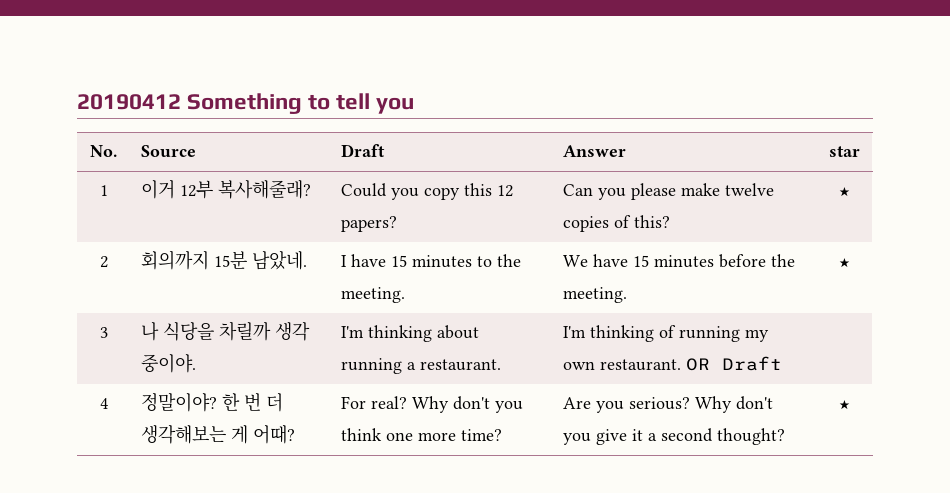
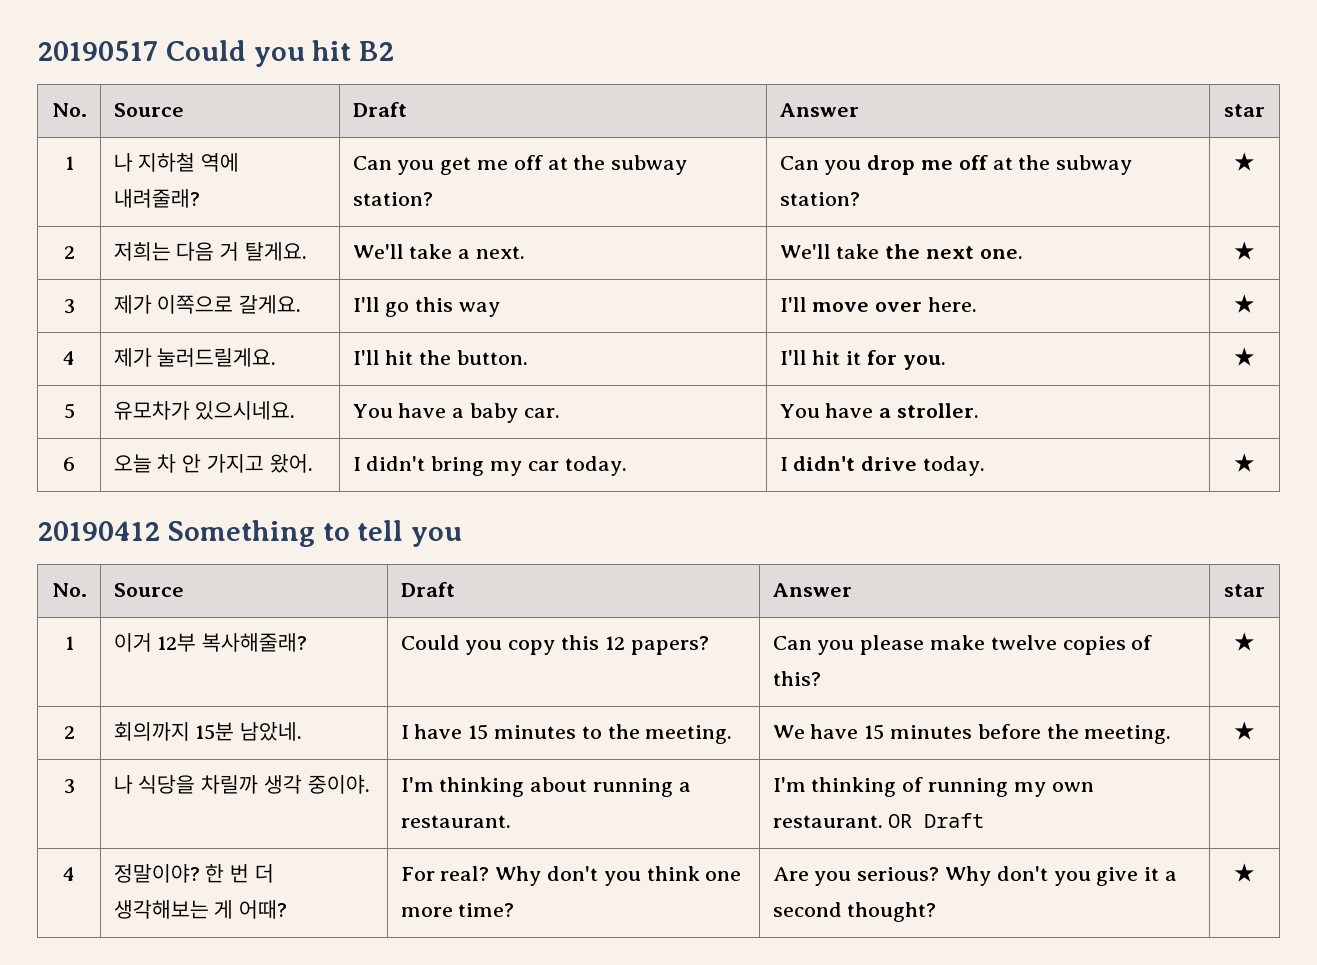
+ 20190517 Could you hit B2
+ No. | Source | Draft | Answer | star
+ 1 | 나 지하철 역에 내려줄래? | Can you get me off at the subway station? | Can you drop me off at the subway station? | ★
+ 2 | 저희는 다음 거 탈게요. | We'll take a next. | We'll take the next one. | ★
+ 3 | 제가 이쪽으로 갈게요. | I'll go this way | I'll move over here. | ★
+ 4 | 제가 눌러드릴게요. | I'll hit the button. | I'll hit it for you. | ★
+ 5 | 유모차가 있으시네요. | You have a baby car. | You have a stroller. |
+ 6 | 오늘 차 안 가지고 왔어. | I didn't bring my car today. | I didn't drive today. | ★

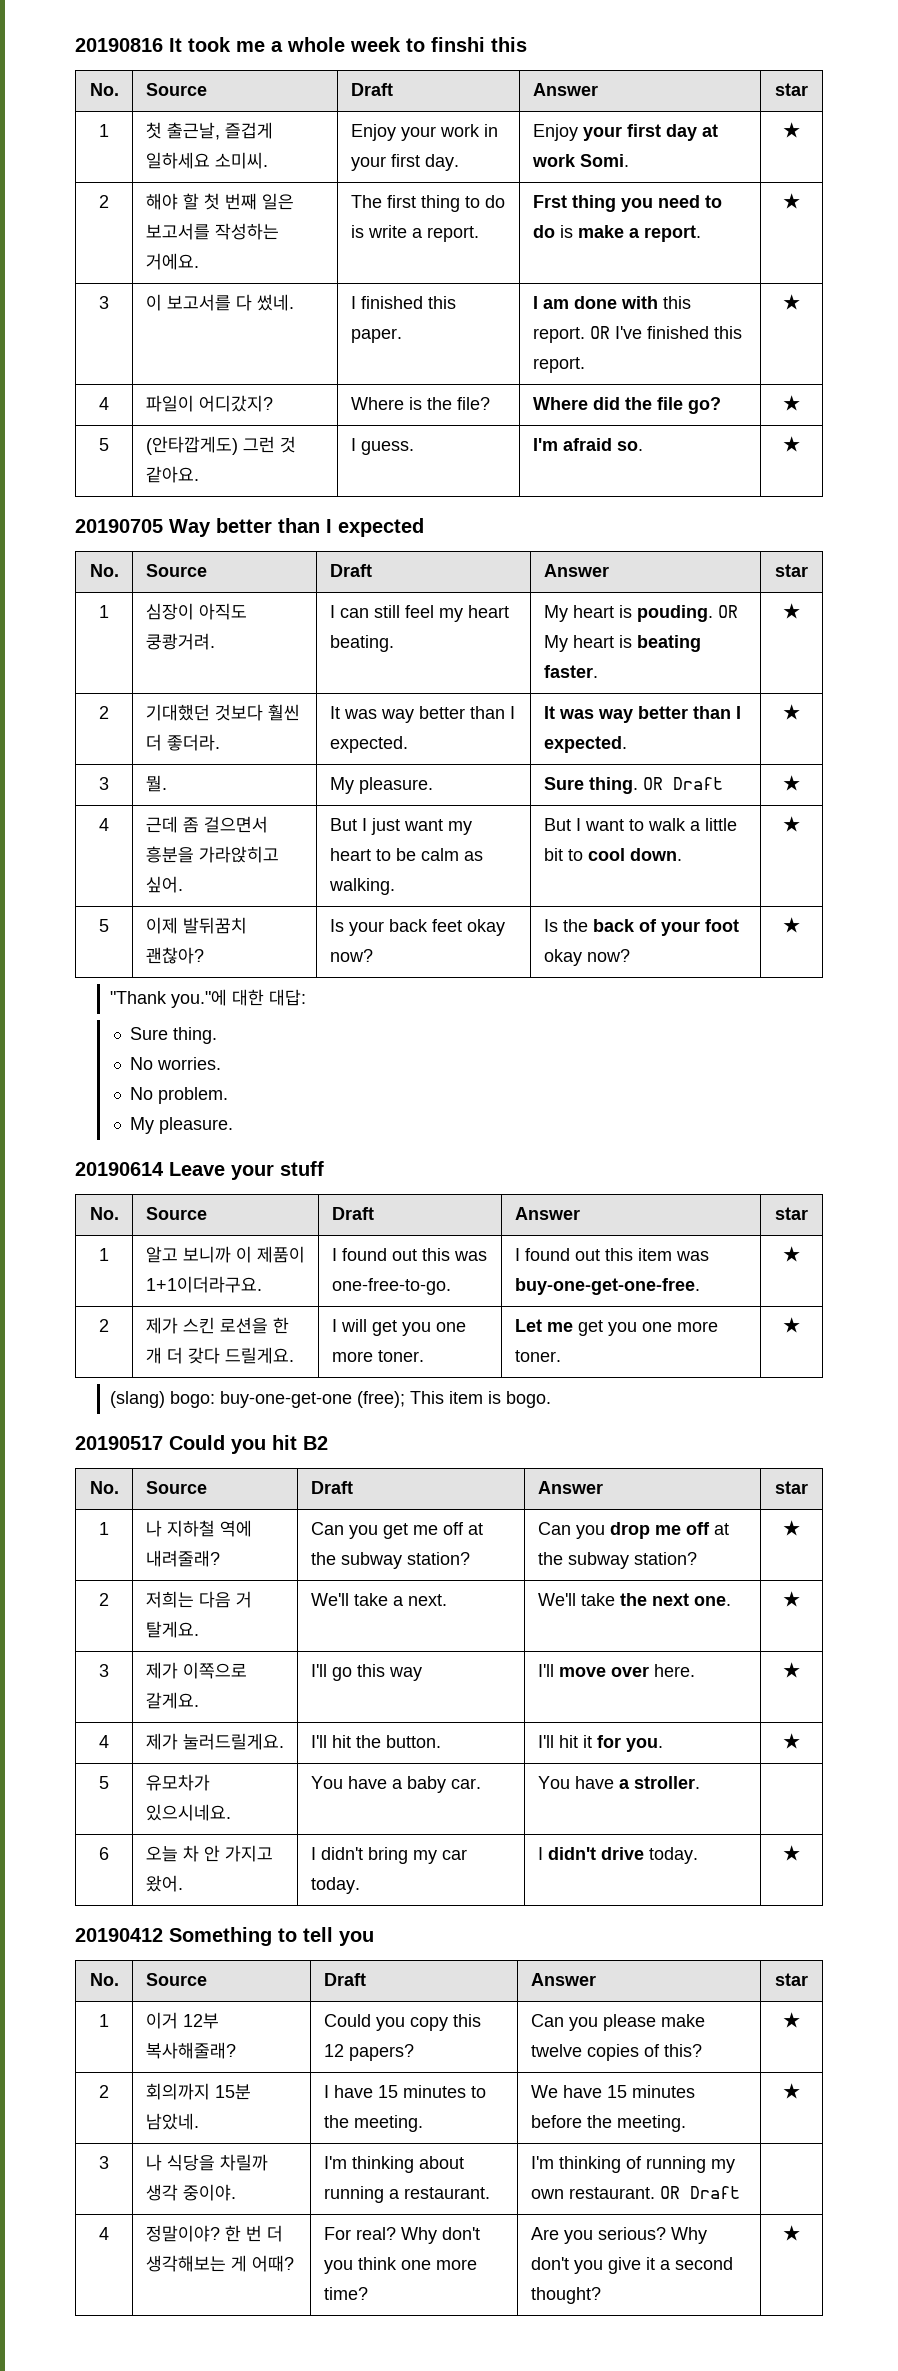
+ 20190816 It took me a whole week to finshi this
+ No. | Source | Draft | Answer | star
+ 1 | 첫 출근날, 즐겁게 일하세요 소미씨. | Enjoy your work in your first day. | Enjoy your first day at work Somi. | ★
+ 2 | 해야 할 첫 번째 일은 보고서를 작성하는 거에요. | The first thing to do is write a report. | Frst thing you need to do is make a report. | ★
+ 3 | 이 보고서를 다 썼네. | I finished this paper. | I am done with this report. OR I've finished this report. | ★
+ 4 | 파일이 어디갔지? | Where is the file? | Where did the file go? | ★
+ 5 | (안타깝게도) 그런 것 같아요. | I guess. | I'm afraid so. | ★
+ 20190705 Way better than I expected
+ No. | Source | Draft | Answer | star
+ 1 | 심장이 아직도 쿵쾅거려. | I can still feel my heart beating. | My heart is pouding. OR My heart is beating faster. | ★
+ 2 | 기대했던 것보다 훨씬 더 좋더라. | It was way better than I expected. | It was way better than I expected. | ★
+ 3 | 뭘. | My pleasure. | Sure thing. OR Draft | ★
+ 4 | 근데 좀 걸으면서 흥분을 가라앉히고 싶어. | But I just want my heart to be calm as walking. | But I want to walk a little bit to cool down. | ★
+ 5 | 이제 발뒤꿈치 괜찮아? | Is your back feet okay now? | Is the back of your foot okay now? | ★
+ "Thank you."에 대한 대답:
+ Sure thing.
+ No worries.
+ No problem.
+ My pleasure.
+ 20190614 Leave your stuff
+ No. | Source | Draft | Answer | star
+ 1 | 알고 보니까 이 제품이 1+1이더라구요. | I found out this was one-free-to-go. | I found out this item was buy-one-get-one-free. | ★
+ 2 | 제가 스킨 로션을 한 개 더 갖다 드릴게요. | I will get you one more toner. | Let me get you one more toner. | ★
+ (slang) bogo: buy-one-get-one (free); This item is bogo.

